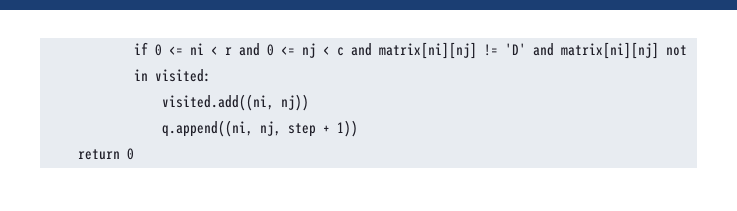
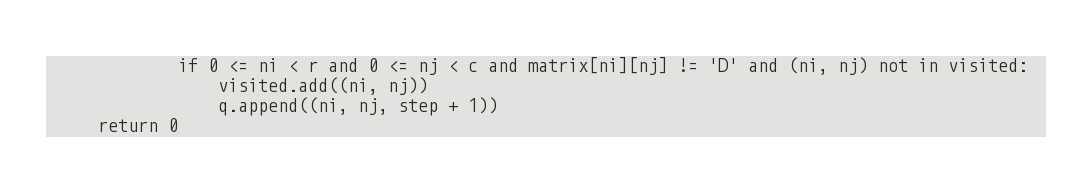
- if 0 <= ni < r and 0 <= nj < c and matrix[ni][nj] != 'D' and matrix[ni][nj] not in visited:
+ if 0 <= ni < r and 0 <= nj < c and matrix[ni][nj] != 'D' and (ni, nj) not in visited:

